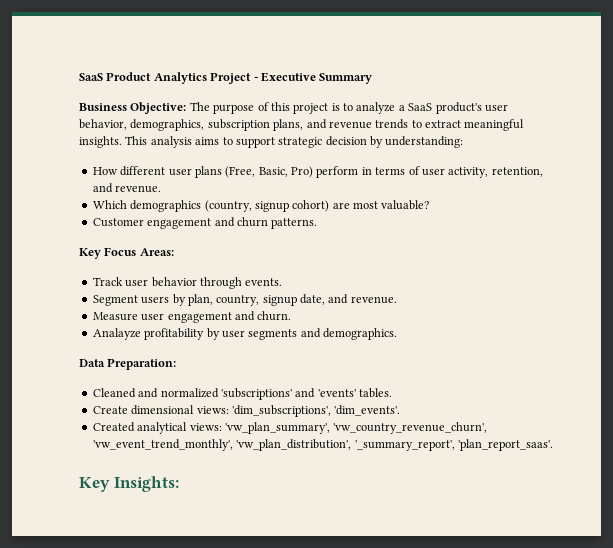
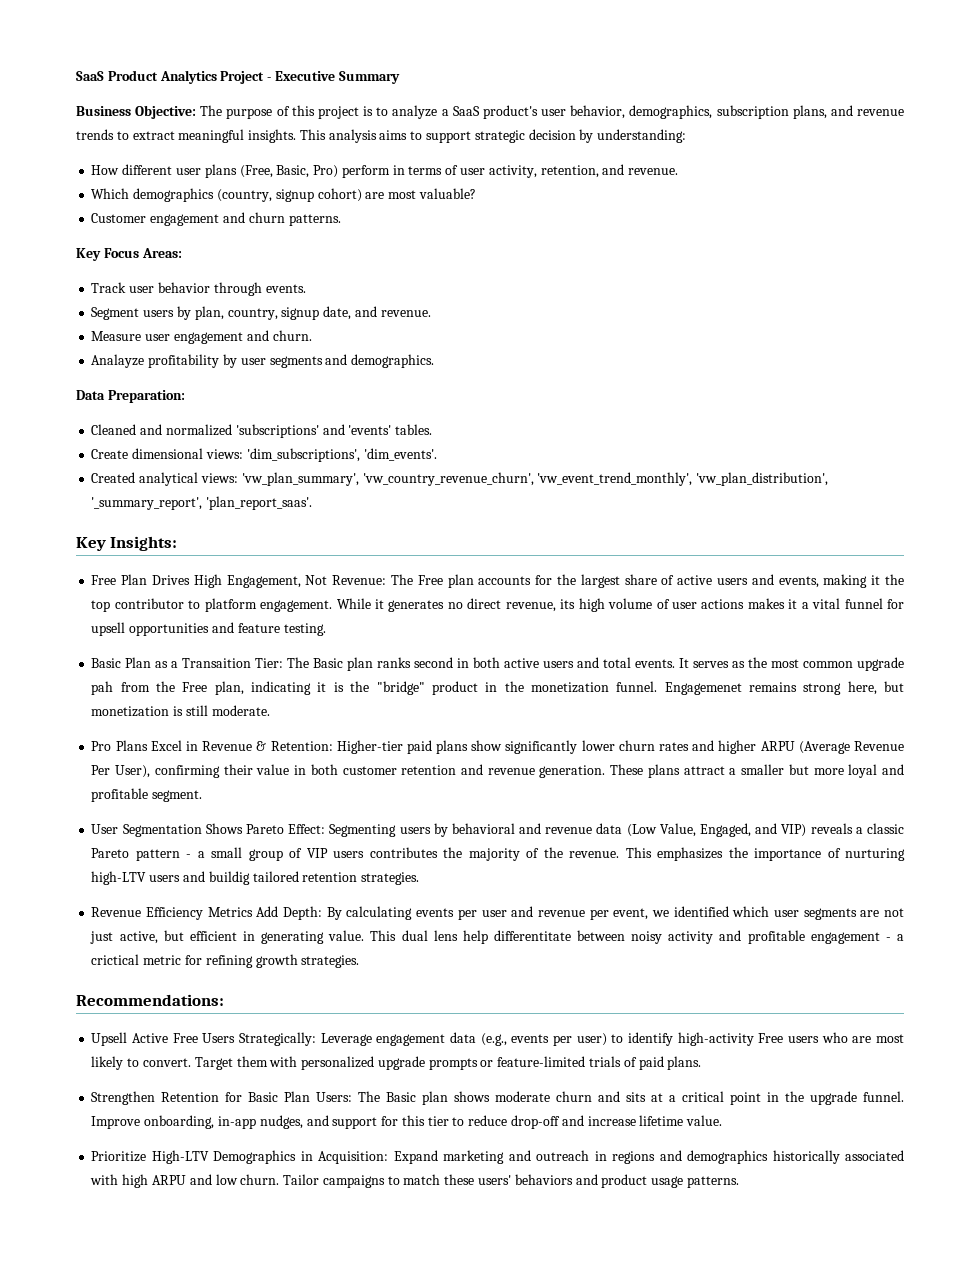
+ Free Plan Drives High Engagement, Not Revenue: The Free plan accounts for the largest share of active users and events, making it the top contributor to platform engagement. While it generates no direct revenue, its high volume of user actions makes it a vital funnel for upsell opportunities and feature testing.
+ Basic Plan as a Transaition Tier: The Basic plan ranks second in both active users and total events. It serves as the most common upgrade pah from the Free plan, indicating it is the "bridge" product in the monetization funnel. Engagemenet remains strong here, but monetization is still moderate.
+ Pro Plans Excel in Revenue & Retention: Higher-tier paid plans show significantly lower churn rates and higher ARPU (Average Revenue Per User), confirming their value in both customer retention and revenue generation. These plans attract a smaller but more loyal and profitable segment.
+ User Segmentation Shows Pareto Effect: Segmenting users by behavioral and revenue data (Low Value, Engaged, and VIP) reveals a classic Pareto pattern - a small group of VIP users contributes the majority of the revenue. This emphasizes the importance of nurturing high-LTV users and buildig tailored retention strategies.
+ Revenue Efficiency Metrics Add Depth: By calculating events per user and revenue per event, we identified which user segments are not just active, but efficient in generating value. This dual lens help differentitate between noisy activity and profitable engagement - a crictical metric for refining growth strategies.
+ Recommendations:
+ Upsell Active Free Users Strategically: Leverage engagement data (e.g., events per user) to identify high-activity Free users who are most likely to convert. Target them with personalized upgrade prompts or feature-limited trials of paid plans.
+ Strengthen Retention for Basic Plan Users: The Basic plan shows moderate churn and sits at a critical point in the upgrade funnel. Improve onboarding, in-app nudges, and support for this tier to reduce drop-off and increase lifetime value.
+ Prioritize High-LTV Demographics in Acquisition: Expand marketing and outreach in regions and demographics historically associated with high ARPU and low churn. Tailor campaigns to match these users' behaviors and product usage patterns.

